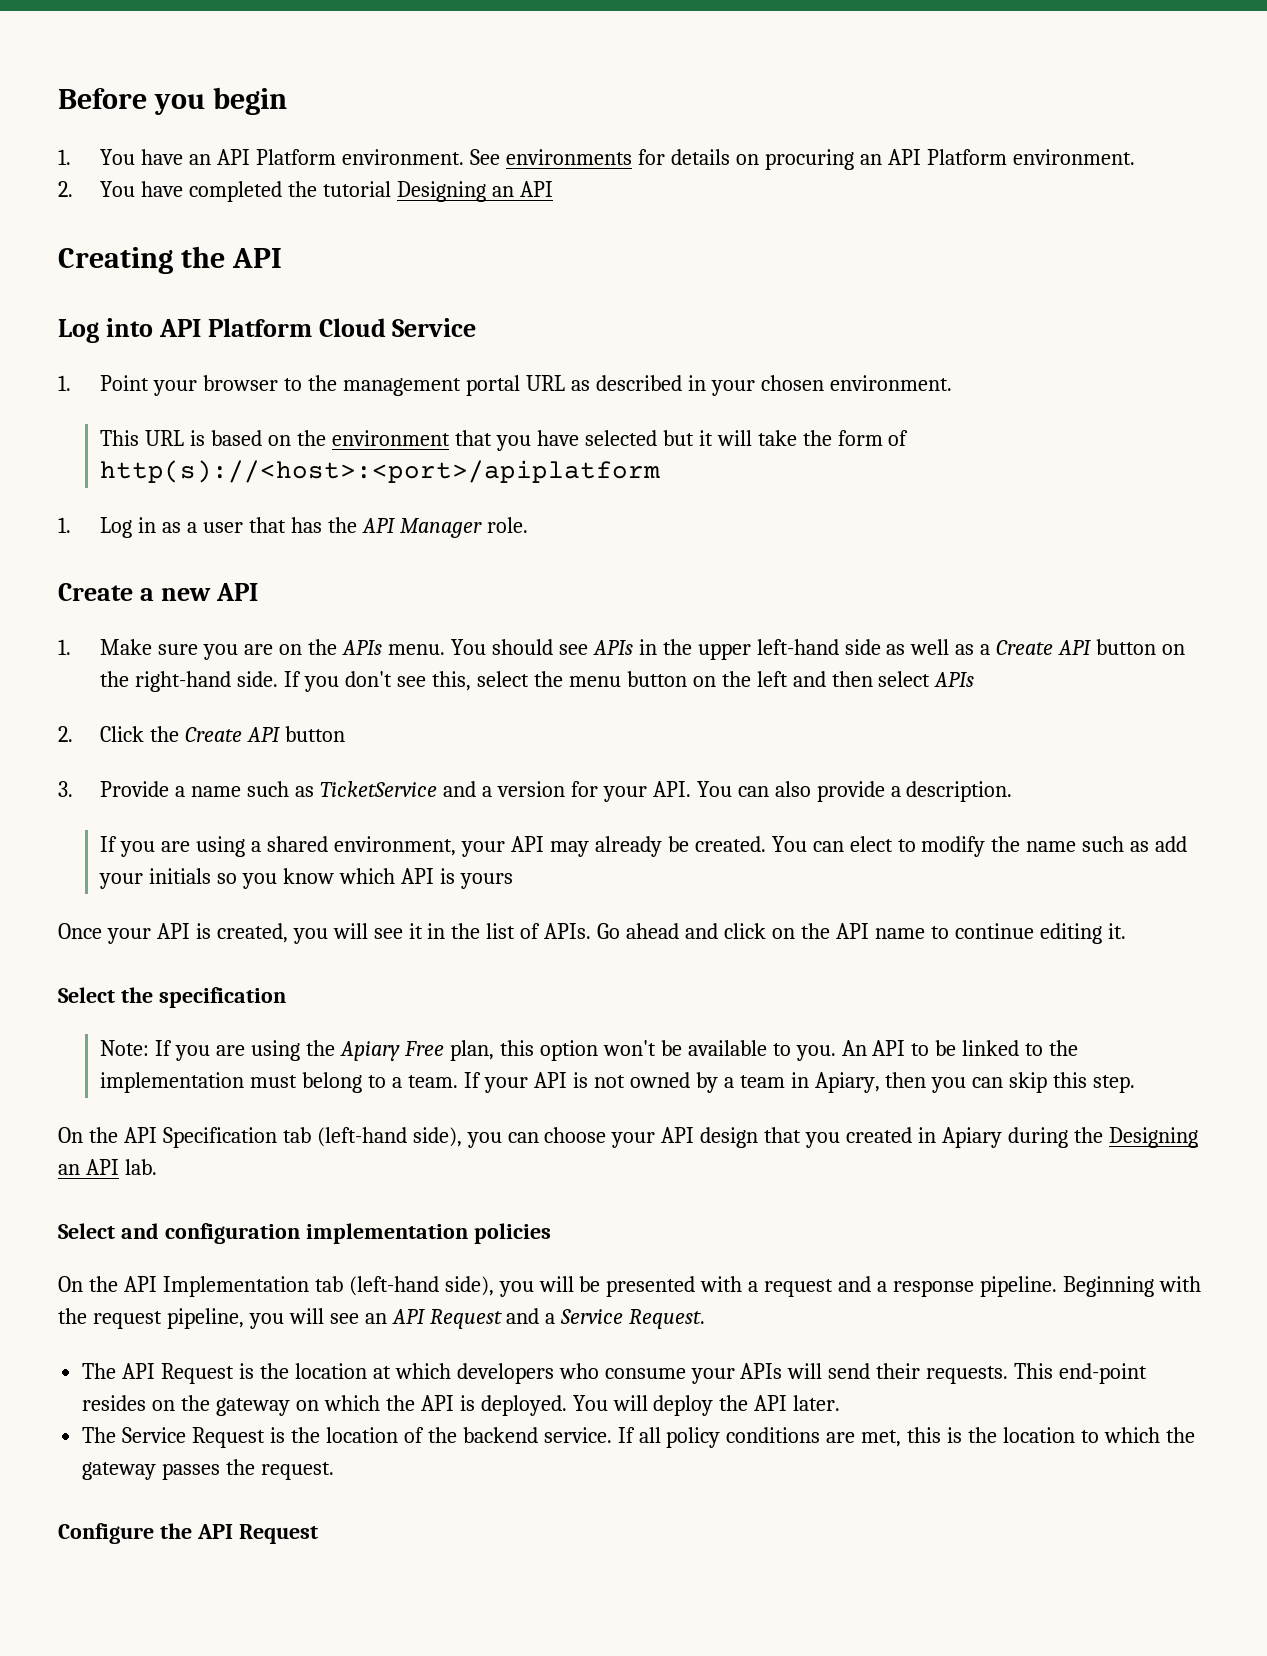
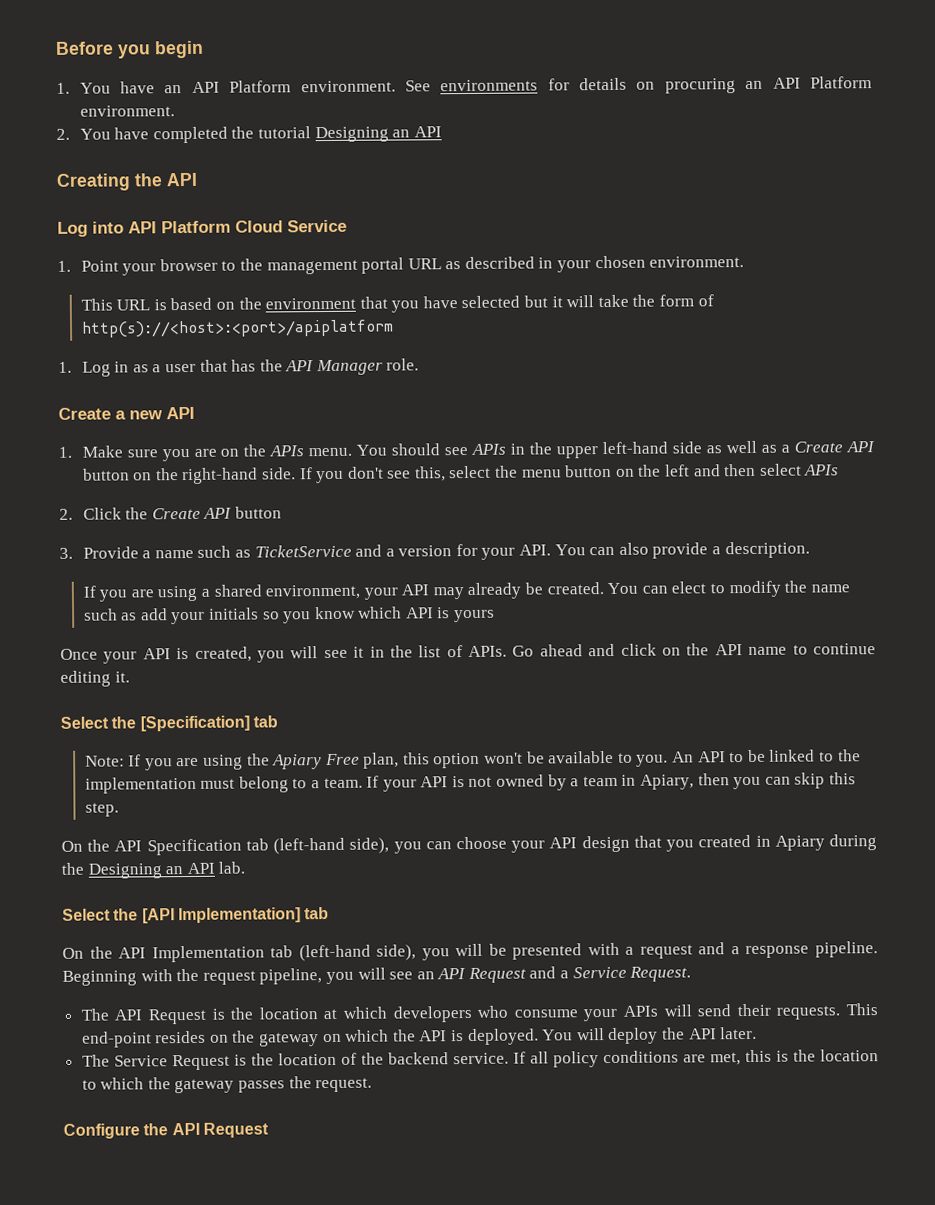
- Select the specification
+ Select the [Specification] tab
- Select and configuration implementation policies
+ Select the [API Implementation] tab

